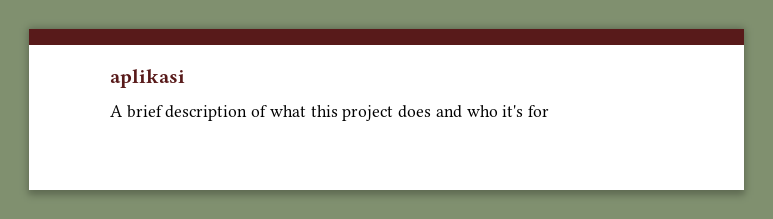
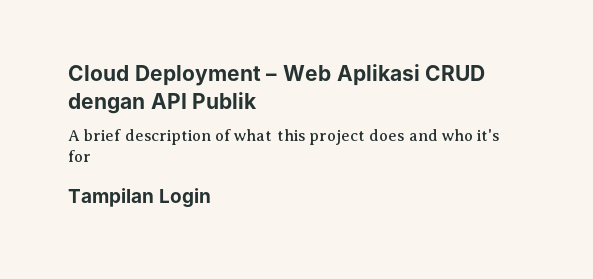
- aplikasi
+ Cloud Deployment – Web Aplikasi CRUD dengan API Publik
+ Tampilan Login

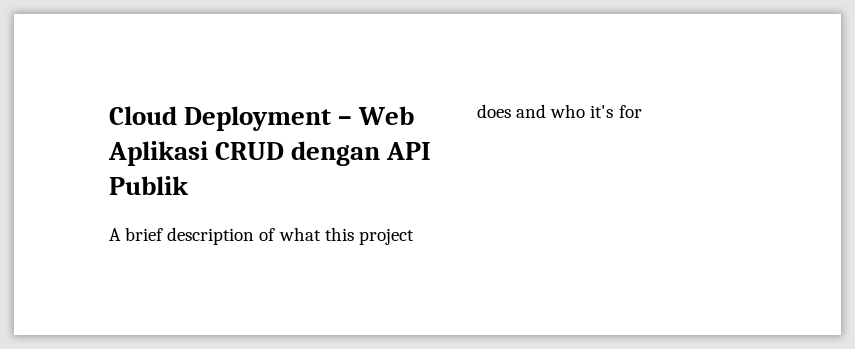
- Tampilan Login

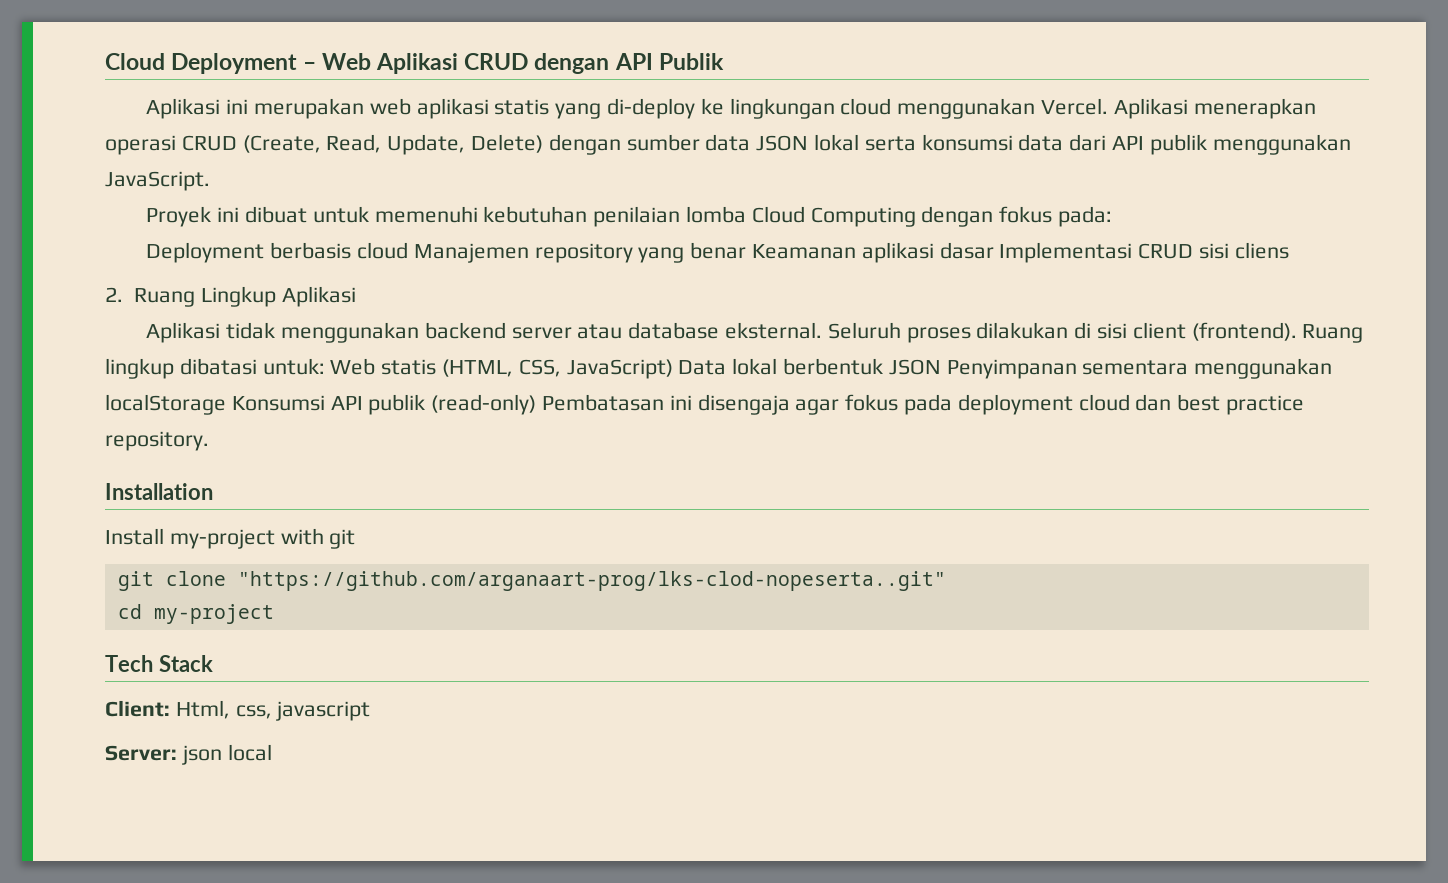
- A brief description of what this project does and who it's for
+ Aplikasi ini merupakan web aplikasi statis yang di-deploy ke lingkungan cloud menggunakan Vercel. Aplikasi menerapkan operasi CRUD (Create, Read, Update, Delete) dengan sumber data JSON lokal serta konsumsi data dari API publik menggunakan JavaScript.
+ Proyek ini dibuat untuk memenuhi kebutuhan penilaian lomba Cloud Computing dengan fokus pada:
+ Deployment berbasis cloud Manajemen repository yang benar Keamanan aplikasi dasar Implementasi CRUD sisi cliens
+ 2. Ruang Lingkup Aplikasi
+ Aplikasi tidak menggunakan backend server atau database eksternal. Seluruh proses dilakukan di sisi client (frontend). Ruang lingkup dibatasi untuk: Web statis (HTML, CSS, JavaScript) Data lokal berbentuk JSON Penyimpanan sementara menggunakan localStorage Konsumsi API publik (read-only) Pembatasan ini disengaja agar fokus pada deployment cloud dan best practice repository.
+ Installation
+ Install my-project with git
+ git clone "https://github.com/arganaart-prog/lks-clod-nopeserta..git"
+ cd my-project
+ Tech Stack
+ Client: Html, css, javascript
+ Server: json local

